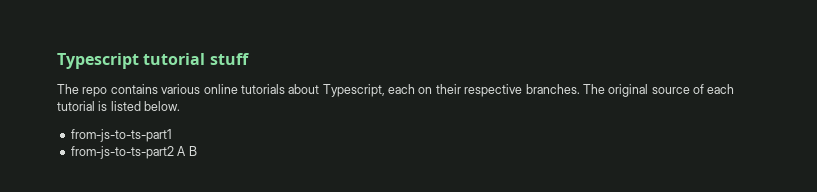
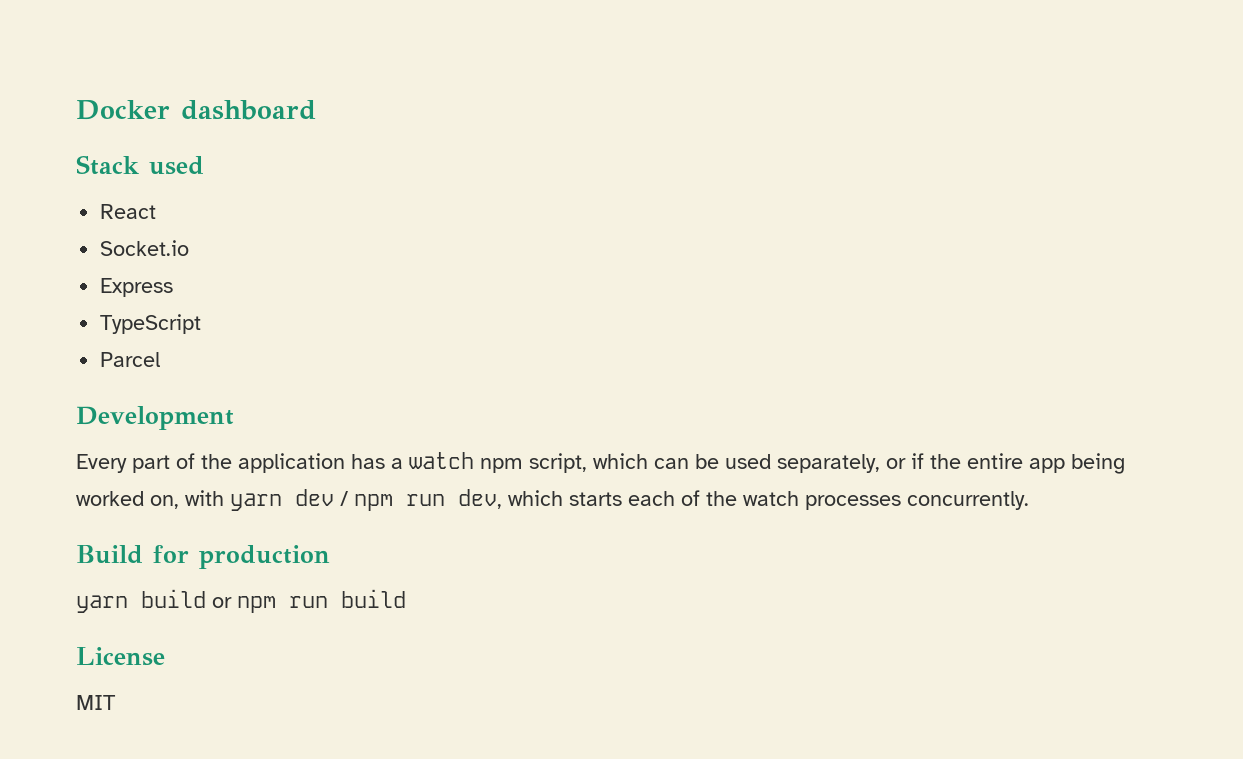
- Typescript tutorial stuff
- The repo contains various online tutorials about Typescript, each on their respective branches. The original source of each tutorial is listed below.
- from-js-to-ts-part1
- from-js-to-ts-part2 A B
+ Docker dashboard
+ Stack used
+ React
+ Socket.io
+ Express
+ TypeScript
+ Parcel
+ Development
+ Every part of the application has a watch npm script, which can be used separately, or if the entire app being worked on, with yarn dev / npm run dev, which starts each of the watch processes concurrently.
+ Build for production
+ yarn build or npm run build
+ License
+ MIT

